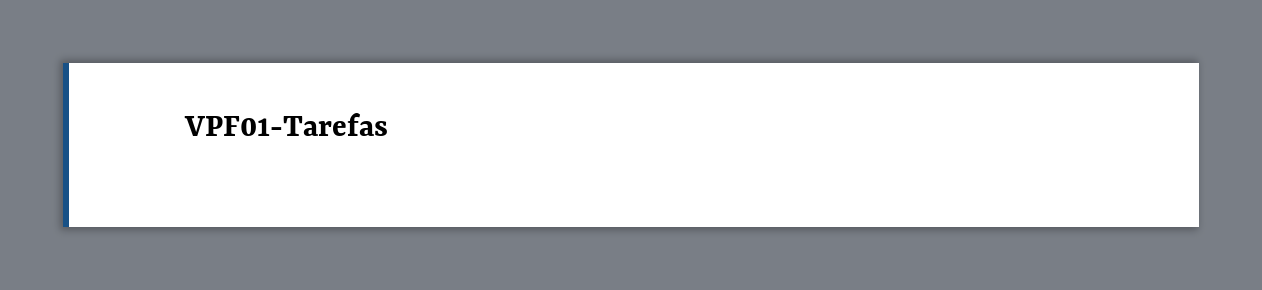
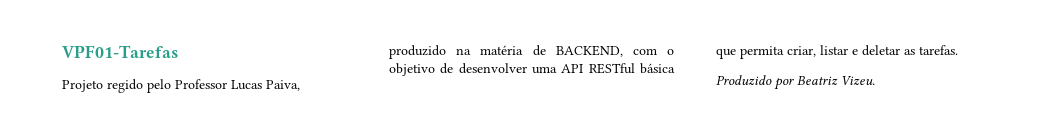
+ Projeto regido pelo Professor Lucas Paiva, produzido na matéria de BACKEND, com o objetivo de desenvolver uma API RESTful básica que permita criar, listar e deletar as tarefas.
+ Produzido por Beatriz Vizeu.

